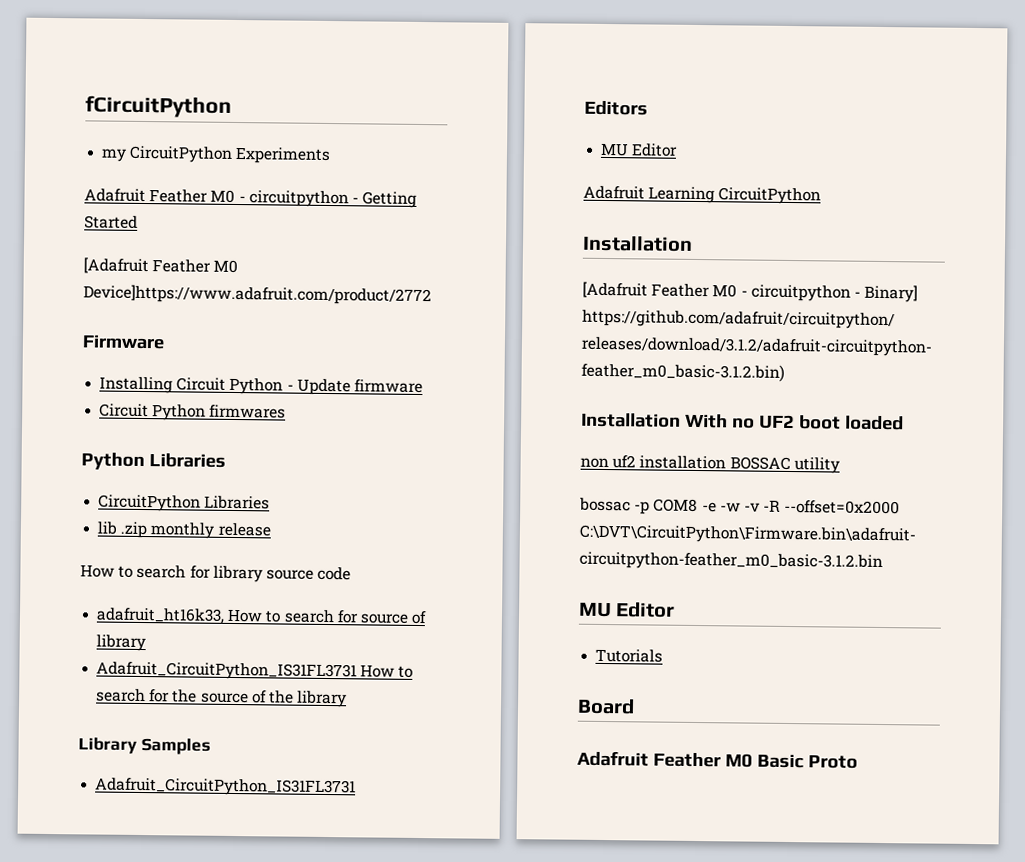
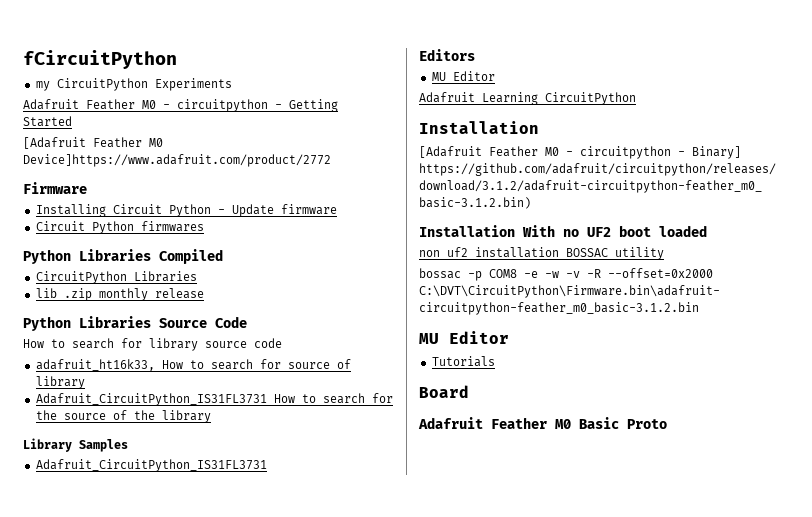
- Python Libraries
+ Python Libraries Compiled
+ Python Libraries Source Code

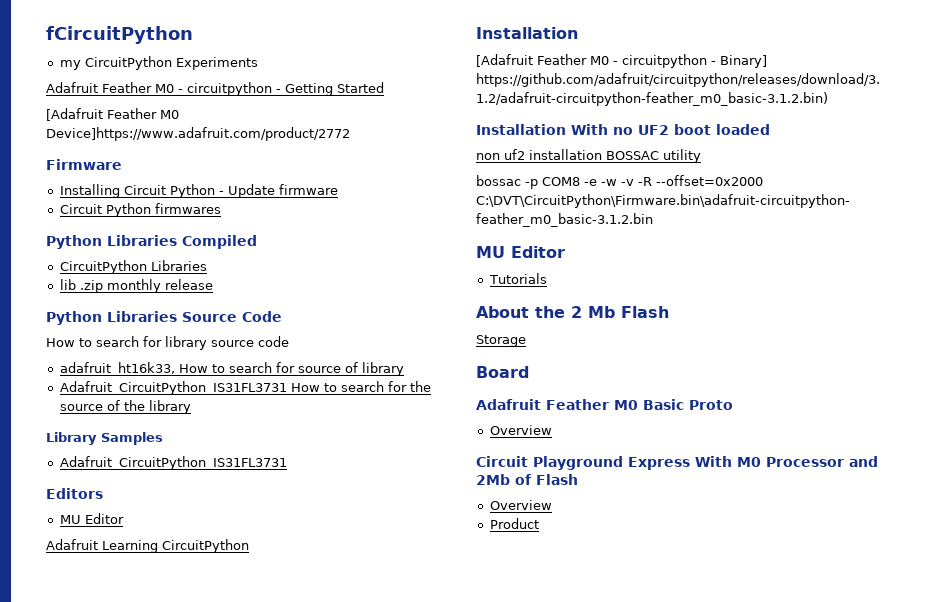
+ About the 2 Mb Flash
+ Storage
  Adafruit Feather M0 Basic Proto
+ Overview
+ Circuit Playground Express With M0 Processor and 2Mb of Flash
+ Overview
+ Product

